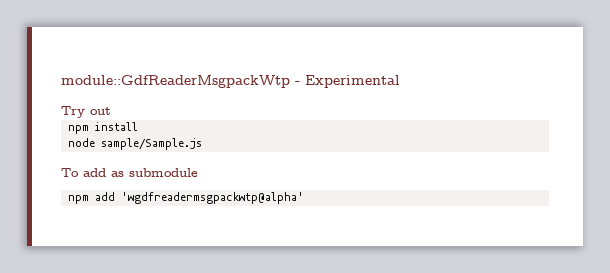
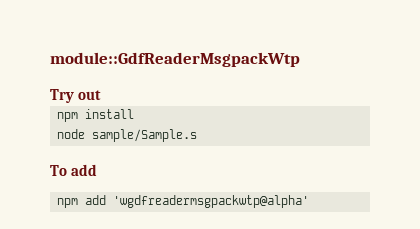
- module::GdfReaderMsgpackWtp - Experimental
+ module::GdfReaderMsgpackWtp
- node sample/Sample.js
+ node sample/Sample.s
- To add as submodule
+ To add

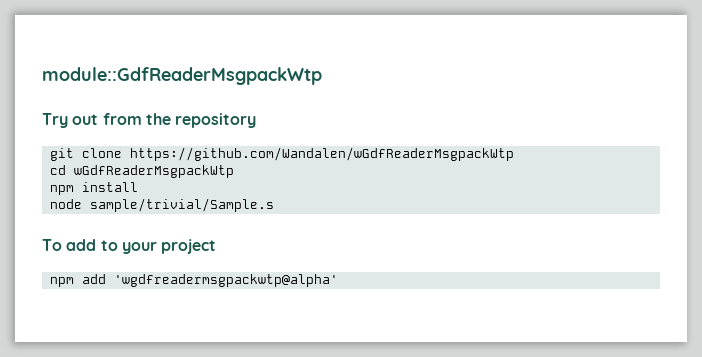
- Try out
+ Try out from the repository
+ git clone https://github.com/Wandalen/wGdfReaderMsgpackWtp
+ cd wGdfReaderMsgpackWtp
- node sample/Sample.s
+ node sample/trivial/Sample.s
- To add
+ To add to your project

